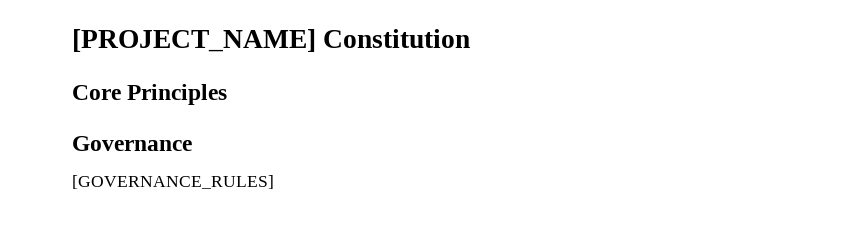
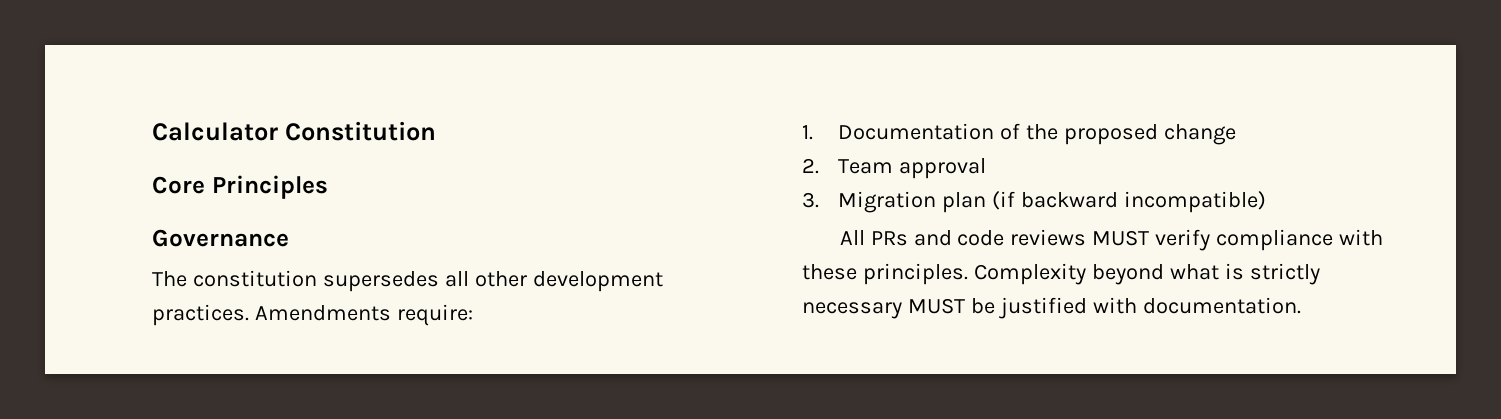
- [PROJECT_NAME] Constitution
+ Calculator Constitution
- [GOVERNANCE_RULES]
+ The constitution supersedes all other development practices. Amendments require:
+ 1. Documentation of the proposed change
+ 2. Team approval
+ 3. Migration plan (if backward incompatible)
+ All PRs and code reviews MUST verify compliance with these principles. Complexity beyond what is strictly necessary MUST be justified with documentation.

